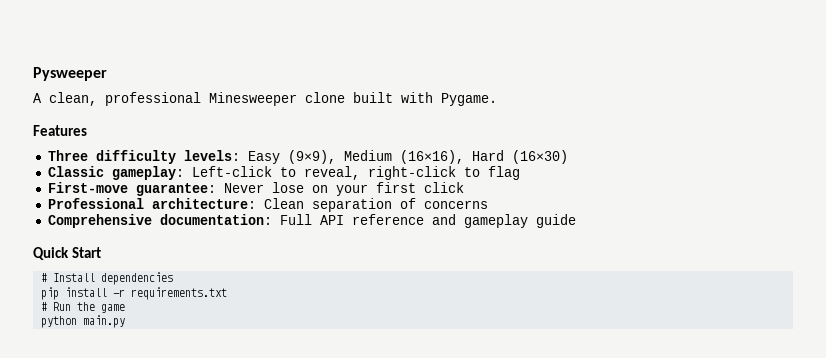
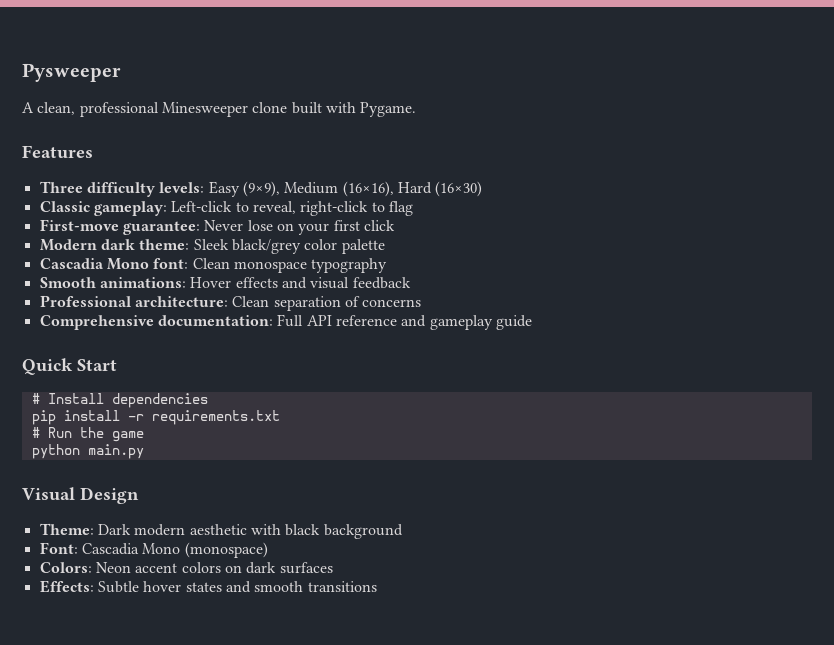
+ Modern dark theme: Sleek black/grey color palette
+ Cascadia Mono font: Clean monospace typography
+ Smooth animations: Hover effects and visual feedback
+ Visual Design
+ Theme: Dark modern aesthetic with black background
+ Font: Cascadia Mono (monospace)
+ Colors: Neon accent colors on dark surfaces
+ Effects: Subtle hover states and smooth transitions

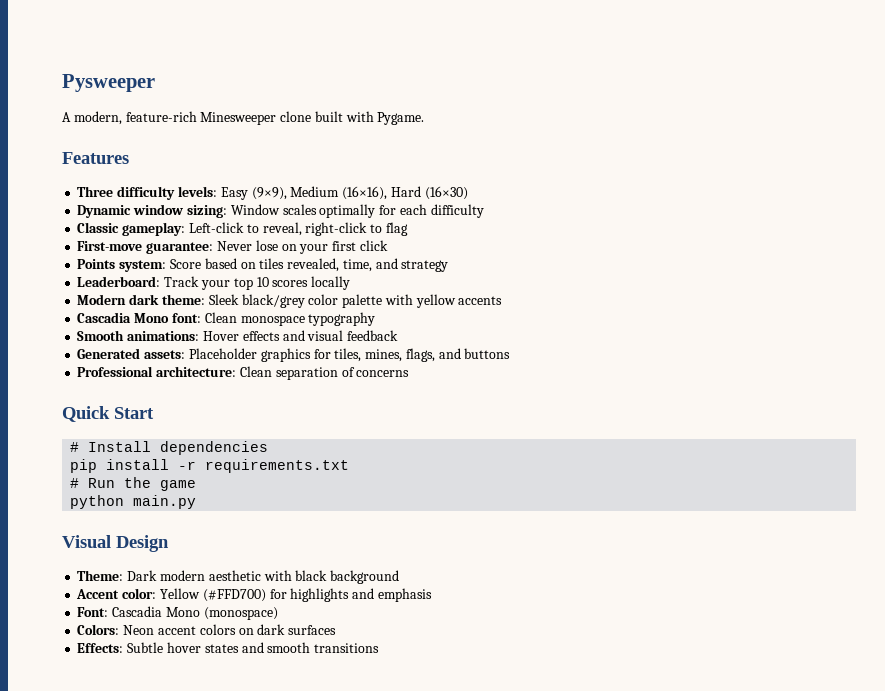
- A clean, professional Minesweeper clone built with Pygame.
+ A modern, feature-rich Minesweeper clone built with Pygame.
+ Dynamic window sizing: Window scales optimally for each difficulty
+ Points system: Score based on tiles revealed, time, and strategy
+ Leaderboard: Track your top 10 scores locally
- Modern dark theme: Sleek black/grey color palette
+ Modern dark theme: Sleek black/grey color palette with yellow accents
+ Generated assets: Placeholder graphics for tiles, mines, flags, and buttons
- Comprehensive documentation: Full API reference and gameplay guide
+ Accent color: Yellow (#FFD700) for highlights and emphasis

